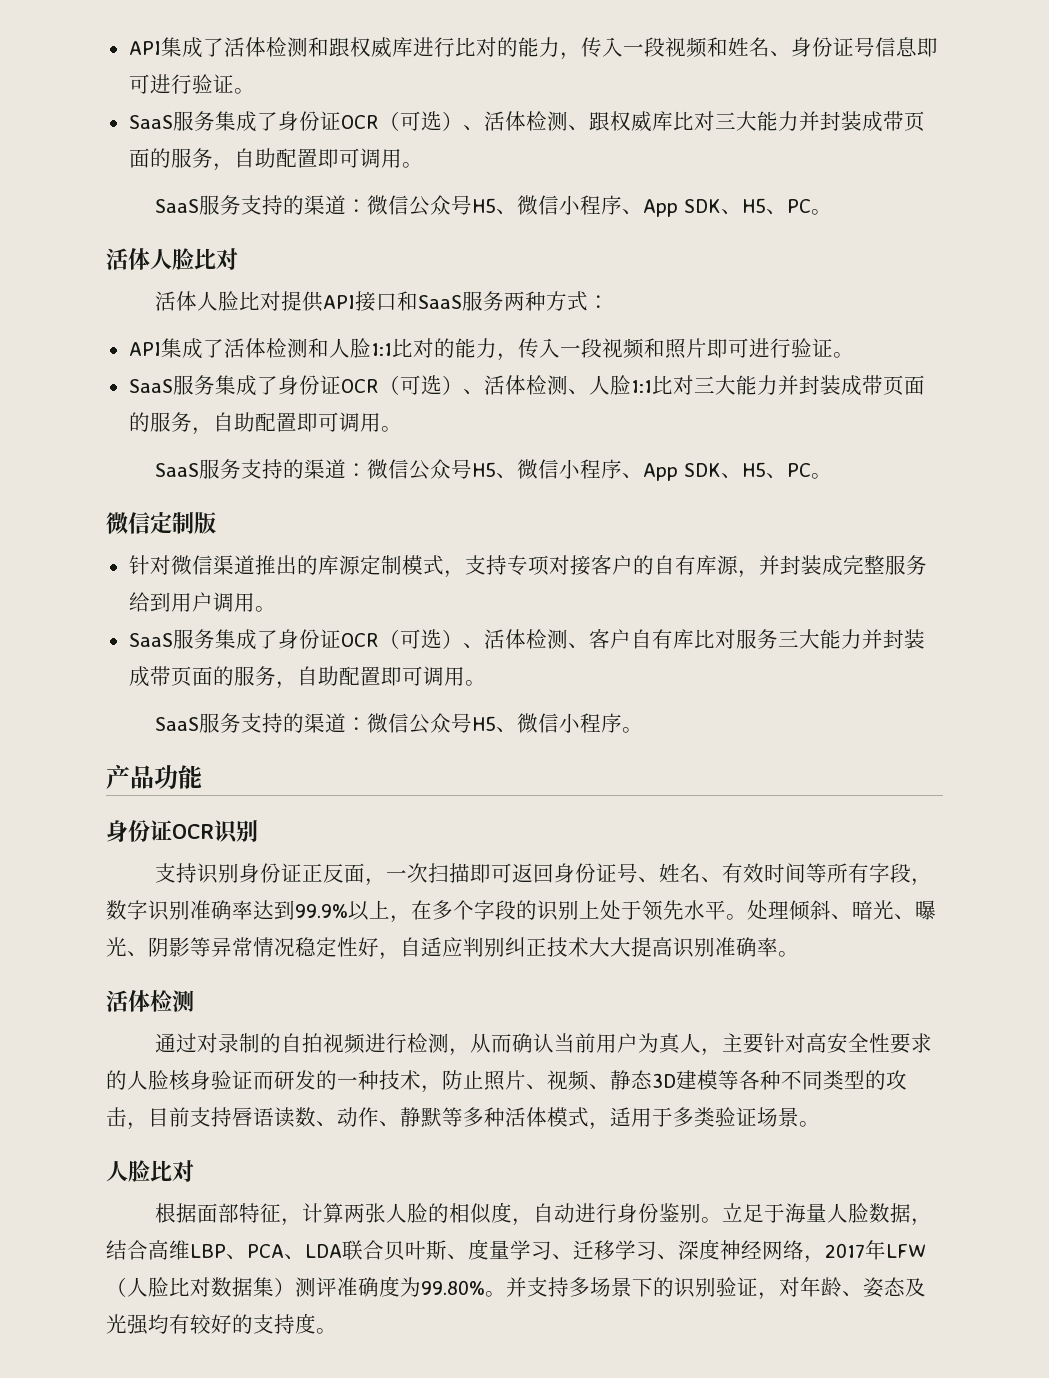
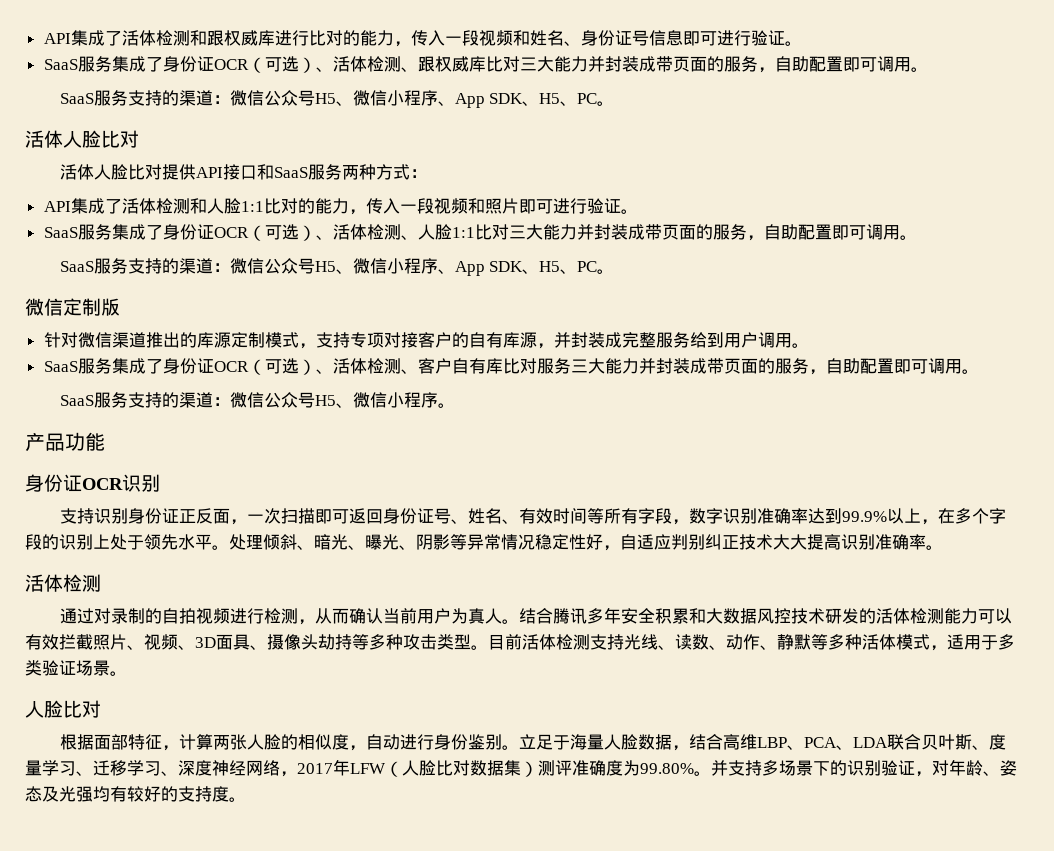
- 通过对录制的自拍视频进行检测，从而确认当前用户为真人，主要针对高安全性要求的人脸核身验证而研发的一种技术，防止照片、视频、静态3D建模等各种不同类型的攻击，目前支持唇语读数、动作、静默等多种活体模式，适用于多类验证场景。
+ 通过对录制的自拍视频进行检测，从而确认当前用户为真人。结合腾讯多年安全积累和大数据风控技术研发的活体检测能力可以有效拦截照片、视频、3D面具、摄像头劫持等多种攻击类型。目前活体检测支持光线、读数、动作、静默等多种活体模式，适用于多类验证场景。

